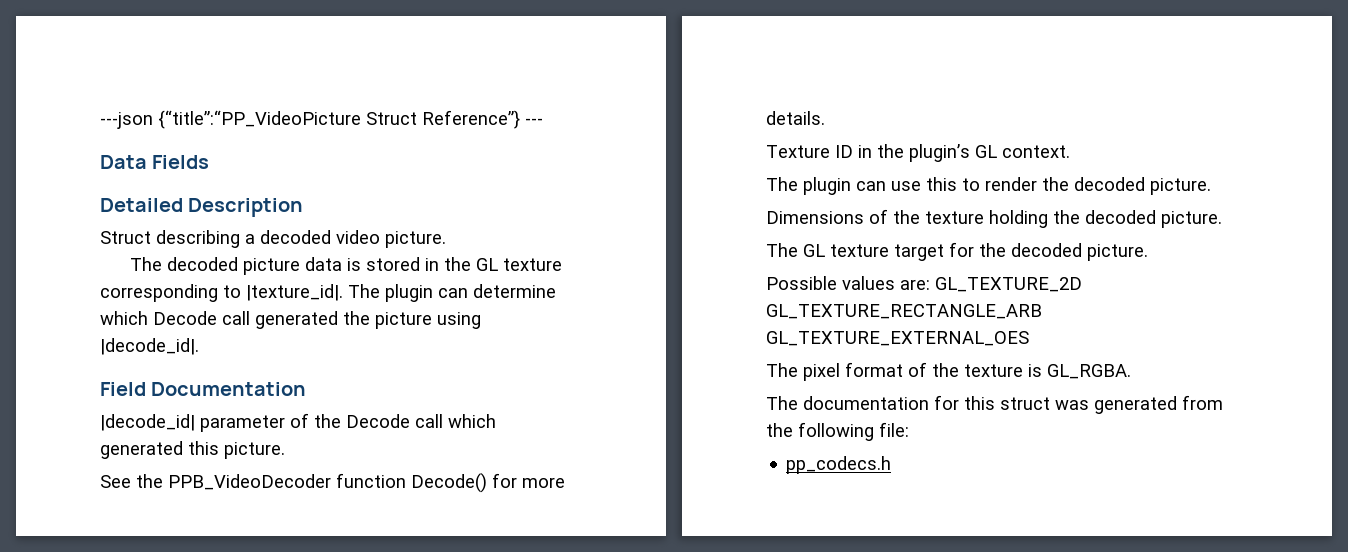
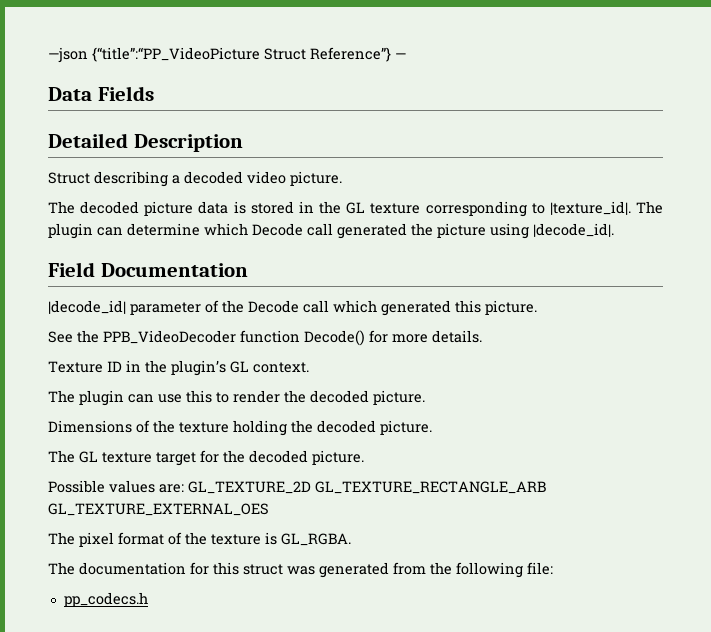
- ---json {“title”:“PP_VideoPicture Struct Reference”} ---
+ —json {“title”:“PP_VideoPicture Struct Reference”} —

